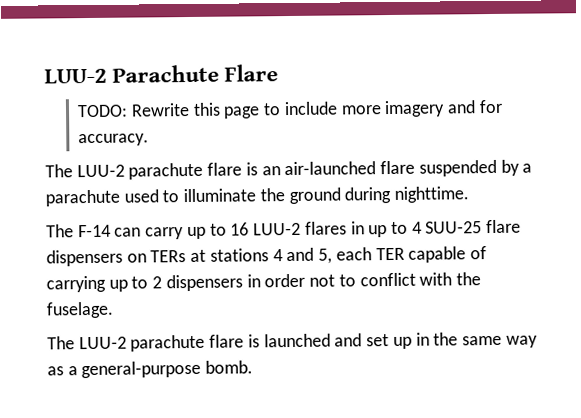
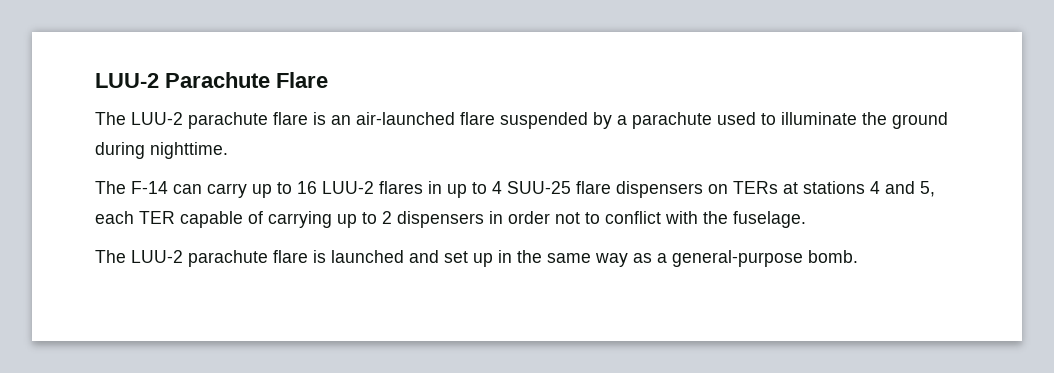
- TODO: Rewrite this page to include more imagery and for accuracy.

